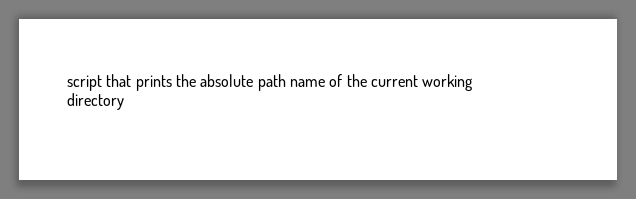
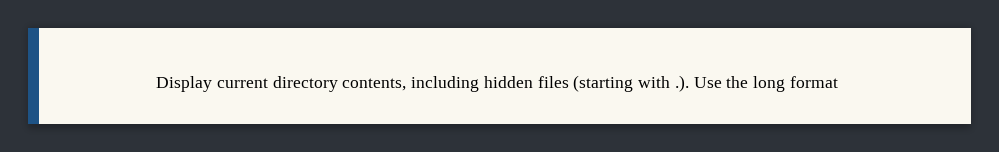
- script that prints the absolute path name of the current working directory
+ Display current directory contents, including hidden files (starting with .). Use the long format

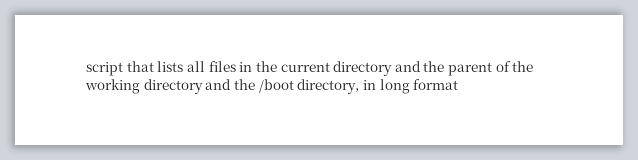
- Display current directory contents, including hidden files (starting with .). Use the long format
+ script that lists all files in the current directory and the parent of the working directory and the /boot directory, in long format

